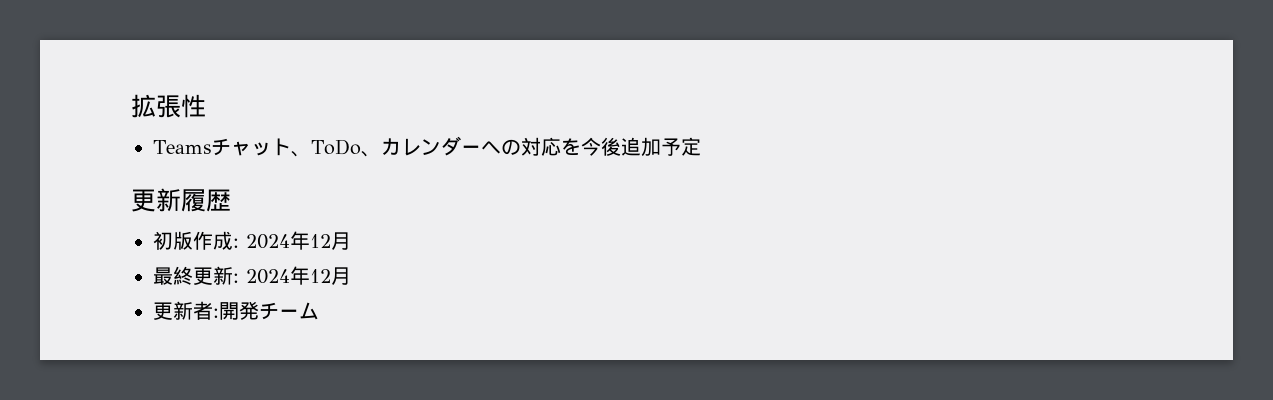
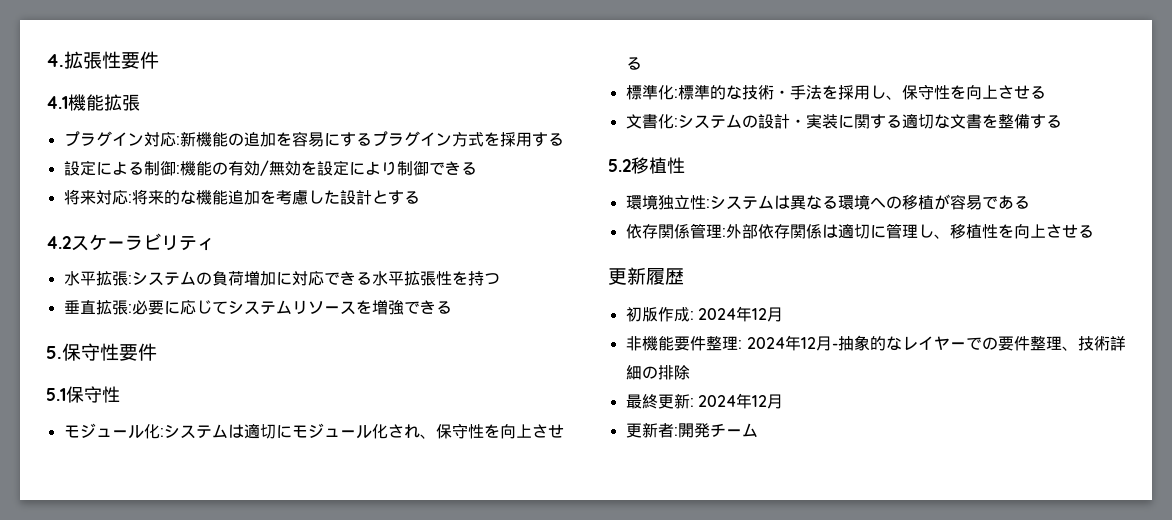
- 拡張性
- Teamsチャット、ToDo、カレンダーへの対応を今後追加予定
+ 4.拡張性要件
+ 4.1機能拡張
+ プラグイン対応:新機能の追加を容易にするプラグイン方式を採用する
+ 設定による制御:機能の有効/無効を設定により制御できる
+ 将来対応:将来的な機能追加を考慮した設計とする
+ 4.2スケーラビリティ
+ 水平拡張:システムの負荷増加に対応できる水平拡張性を持つ
+ 垂直拡張:必要に応じてシステムリソースを増強できる
+ 5.保守性要件
+ 5.1保守性
+ モジュール化:システムは適切にモジュール化され、保守性を向上させる
+ 標準化:標準的な技術・手法を採用し、保守性を向上させる
+ 文書化:システムの設計・実装に関する適切な文書を整備する
+ 5.2移植性
+ 環境独立性:システムは異なる環境への移植が容易である
+ 依存関係管理:外部依存関係は適切に管理し、移植性を向上させる
+ 非機能要件整理: 2024年12月-抽象的なレイヤーでの要件整理、技術詳細の排除

